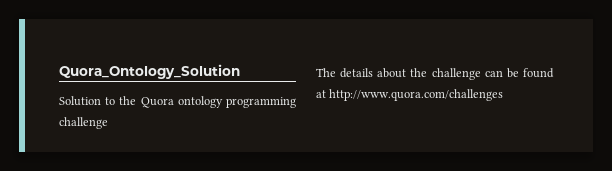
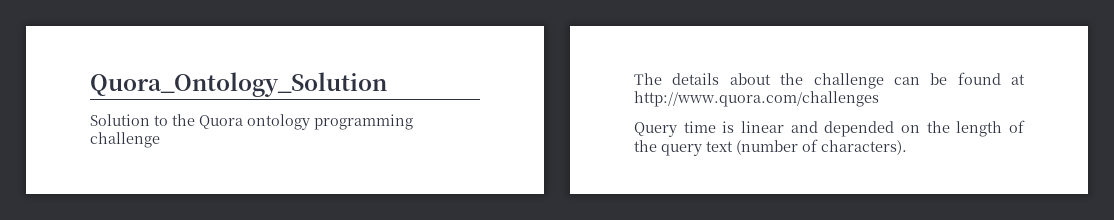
+ Query time is linear and depended on the length of the query text (number of characters).

